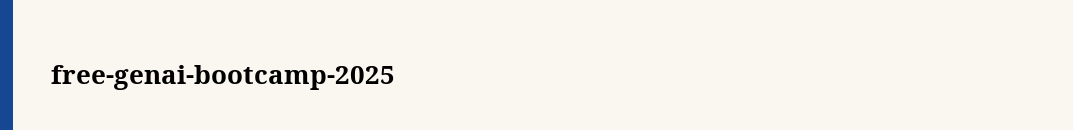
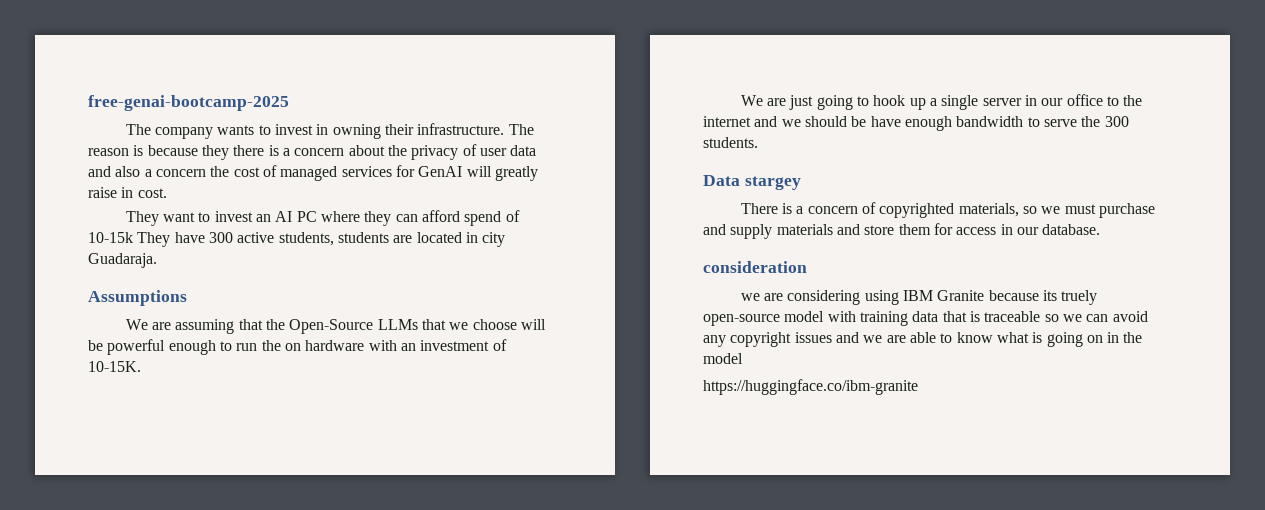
+ The company wants to invest in owning their infrastructure. The reason is because they there is a concern about the privacy of user data and also a concern the cost of managed services for GenAI will greatly raise in cost.
+ They want to invest an AI PC where they can afford spend of 10-15k They have 300 active students, students are located in city Guadaraja.
+ Assumptions
+ We are assuming that the Open-Source LLMs that we choose will be powerful enough to run the on hardware with an investment of 10-15K.
+ We are just going to hook up a single server in our office to the internet and we should be have enough bandwidth to serve the 300 students.
+ Data stargey
+ There is a concern of copyrighted materials, so we must purchase and supply materials and store them for access in our database.
+ consideration
+ we are considering using IBM Granite because its truely open-source model with training data that is traceable so we can avoid any copyright issues and we are able to know what is going on in the model
+ https://huggingface.co/ibm-granite

